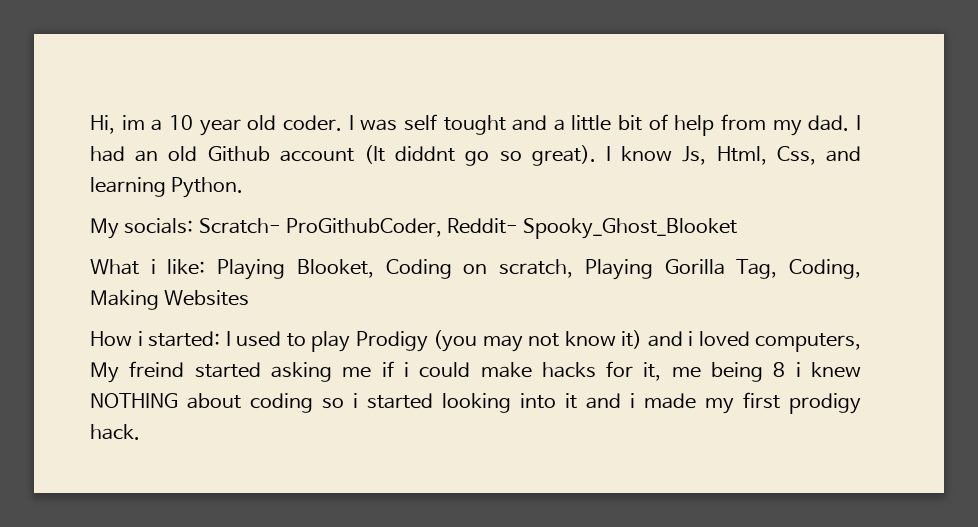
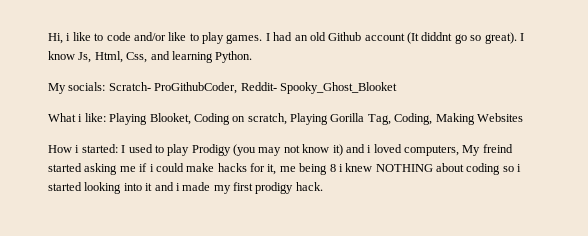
- Hi, im a 10 year old coder. I was self tought and a little bit of help from my dad.
+ Hi, i like to code and/or like to play games.

